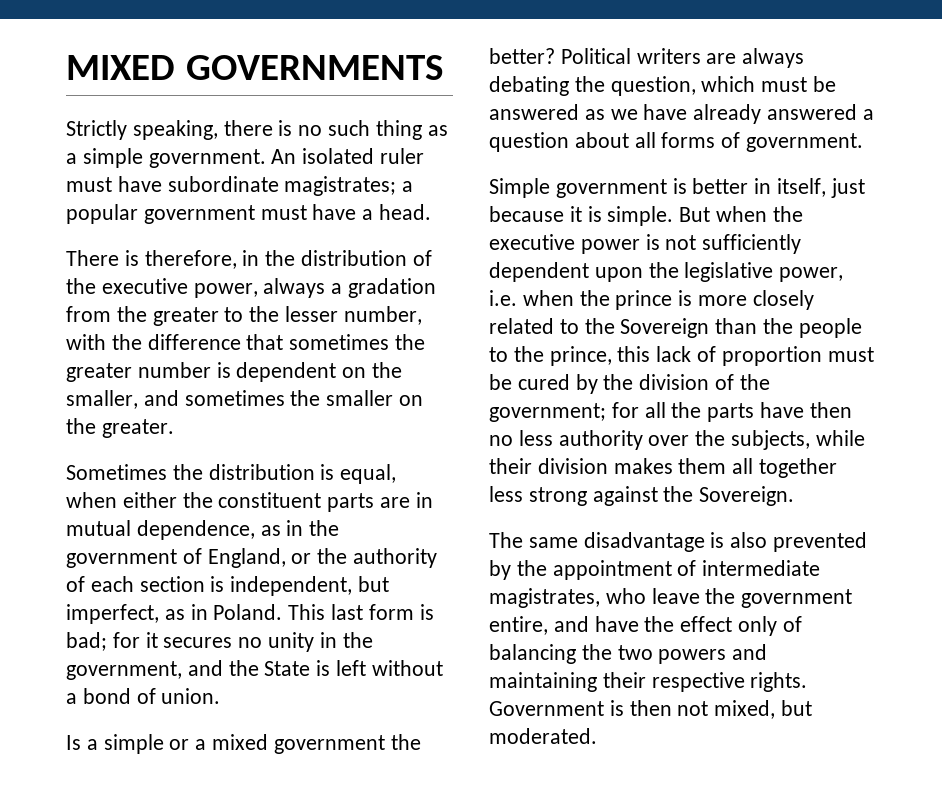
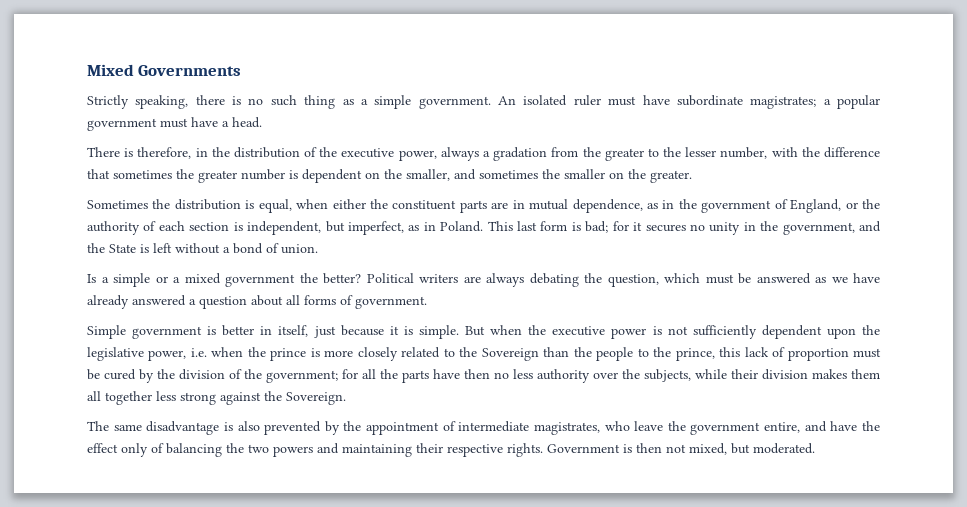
- MIXED GOVERNMENTS
+ Mixed Governments

